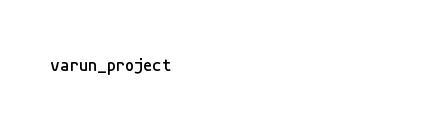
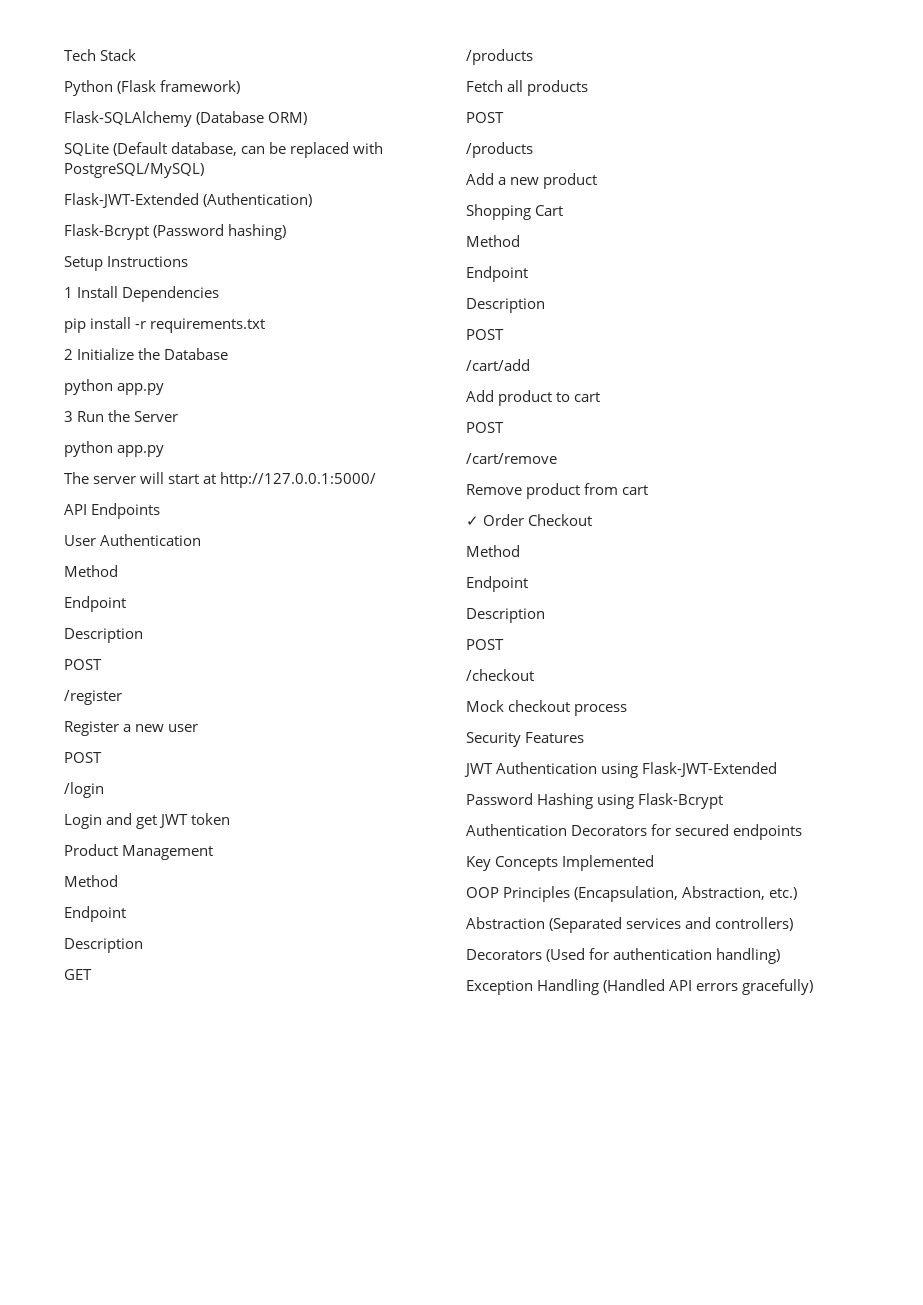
- varun_project
+ Tech Stack
+ Python (Flask framework)
+ Flask-SQLAlchemy (Database ORM)
+ SQLite (Default database, can be replaced with PostgreSQL/MySQL)
+ Flask-JWT-Extended (Authentication)
+ Flask-Bcrypt (Password hashing)
+ Setup Instructions
+ 1 Install Dependencies
+ pip install -r requirements.txt
+ 2 Initialize the Database
+ python app.py
+ 3 Run the Server
+ python app.py
+ The server will start at http://127.0.0.1:5000/
+ API Endpoints
+ User Authentication
+ Method
+ Endpoint
+ Description
+ POST
+ /register
+ Register a new user
+ POST
+ /login
+ Login and get JWT token
+ Product Management
+ Method
+ Endpoint
+ Description
+ GET
+ /products
+ Fetch all products
+ POST
+ /products
+ Add a new product
+ Shopping Cart
+ Method
+ Endpoint
+ Description
+ POST
+ /cart/add
+ Add product to cart
+ POST
+ /cart/remove
+ Remove product from cart
+ ✓ Order Checkout
+ Method
+ Endpoint
+ Description
+ POST
+ /checkout
+ Mock checkout process
+ Security Features
+ JWT Authentication using Flask-JWT-Extended
+ Password Hashing using Flask-Bcrypt
+ Authentication Decorators for secured endpoints
+ Key Concepts Implemented
+ OOP Principles (Encapsulation, Abstraction, etc.)
+ Abstraction (Separated services and controllers)
+ Decorators (Used for authentication handling)
+ Exception Handling (Handled API errors gracefully)

